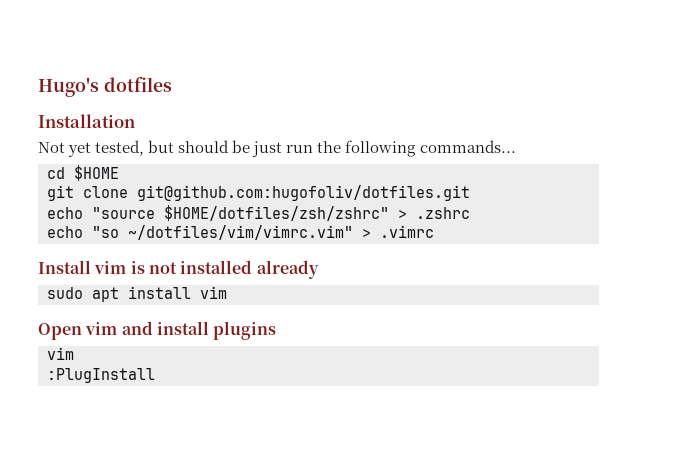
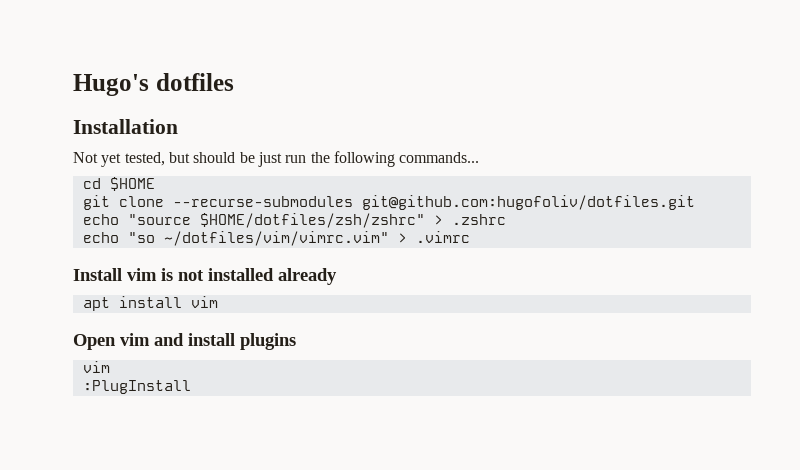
- git clone git@github.com:hugofoliv/dotfiles.git
+ git clone --recurse-submodules git@github.com:hugofoliv/dotfiles.git
- sudo apt install vim
+ apt install vim

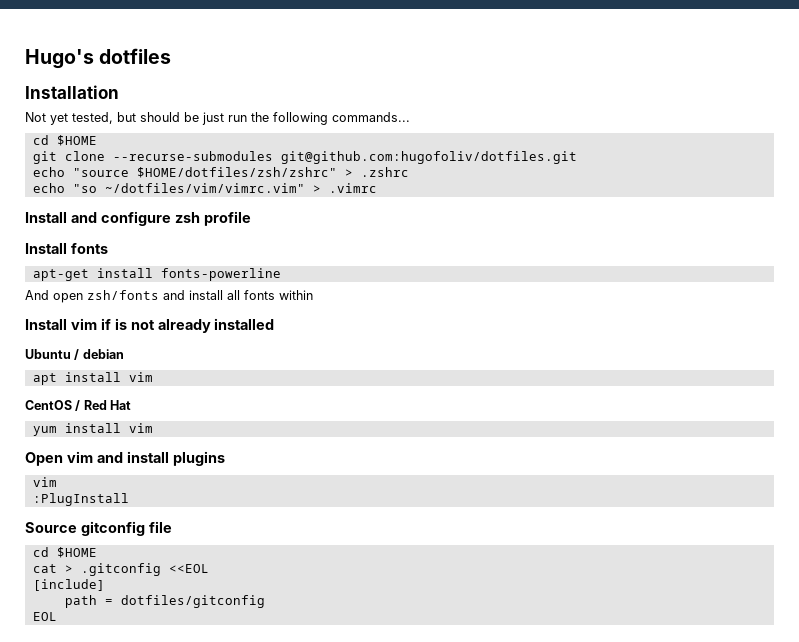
+ Install and configure zsh profile
+ Install fonts
+ apt-get install fonts-powerline
+ And open zsh/fonts and install all fonts within
- Install vim is not installed already
+ Install vim if is not already installed
+ Ubuntu / debian
+ CentOS / Red Hat
+ yum install vim
+ Source gitconfig file
+ cd $HOME
+ cat > .gitconfig <<EOL
+ [include]
+ path = dotfiles/gitconfig
+ EOL

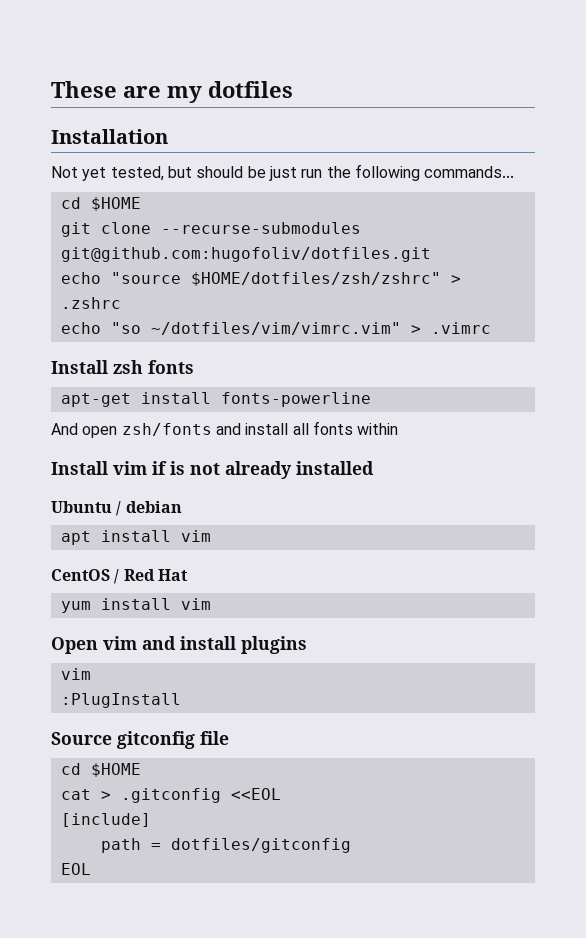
- Hugo's dotfiles
+ These are my dotfiles
- Install and configure zsh profile
- Install fonts
+ Install zsh fonts

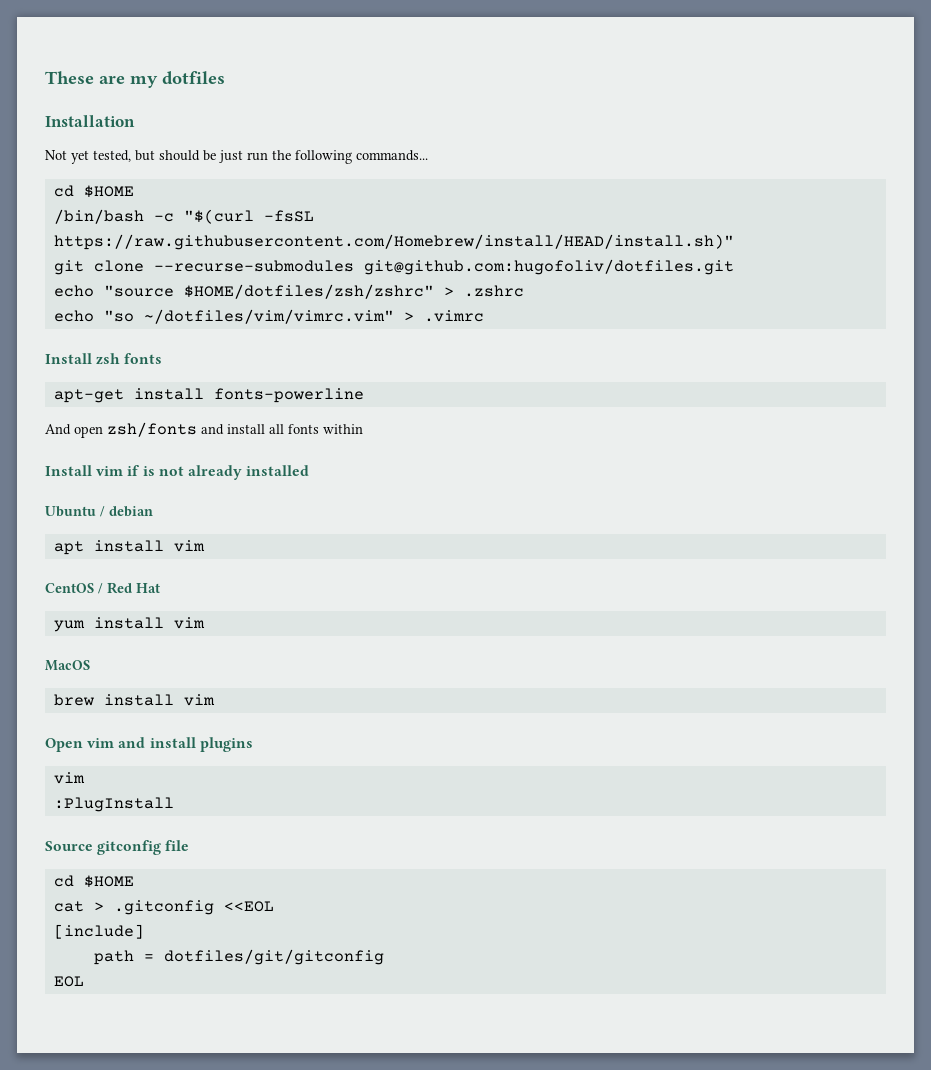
+ /bin/bash -c "$(curl -fsSL https://raw.githubusercontent.com/Homebrew/install/HEAD/install.sh)"
+ MacOS
+ brew install vim
- path = dotfiles/gitconfig
+ path = dotfiles/git/gitconfig

